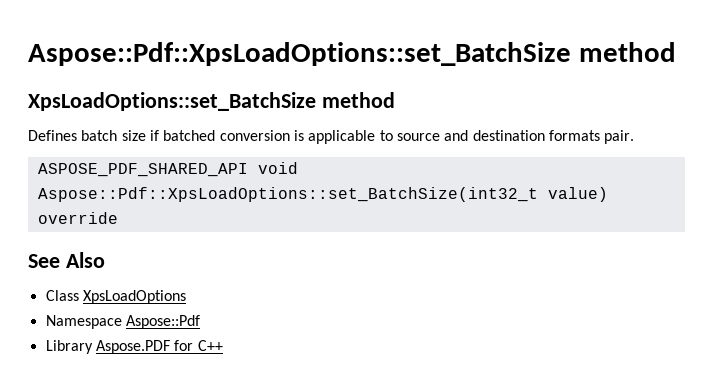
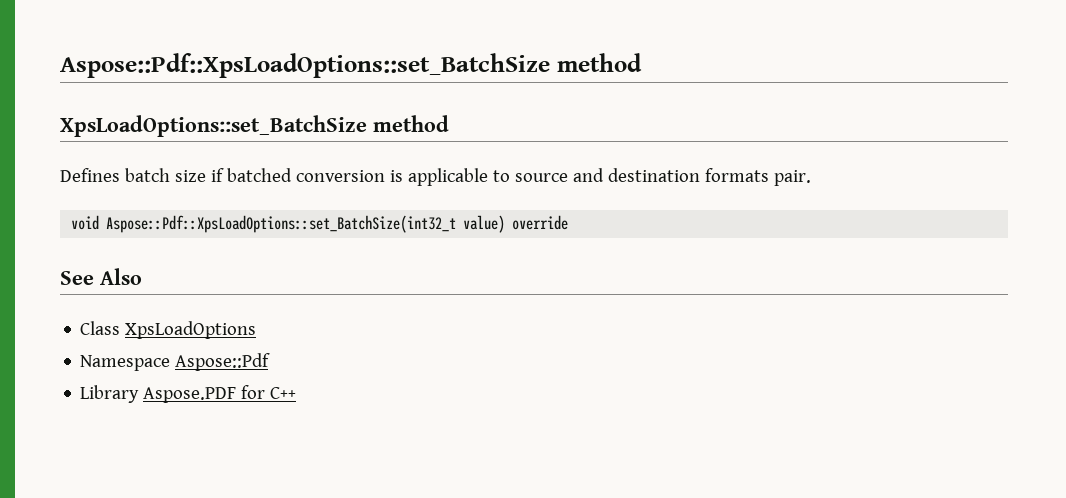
- ASPOSE_PDF_SHARED_API void Aspose::Pdf::XpsLoadOptions::set_BatchSize(int32_t value) override
+ void Aspose::Pdf::XpsLoadOptions::set_BatchSize(int32_t value) override

